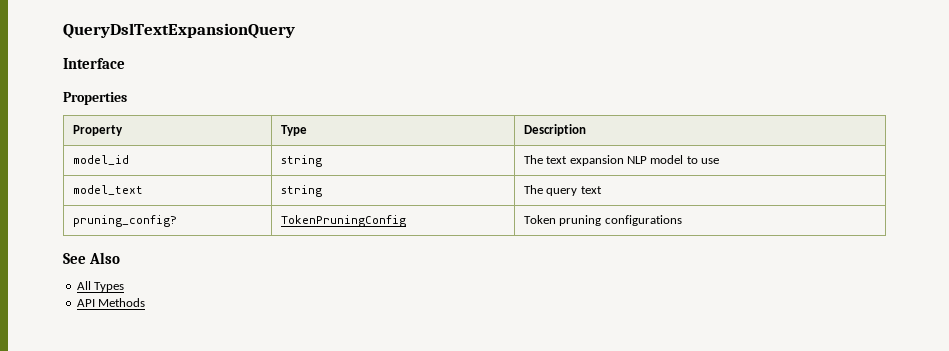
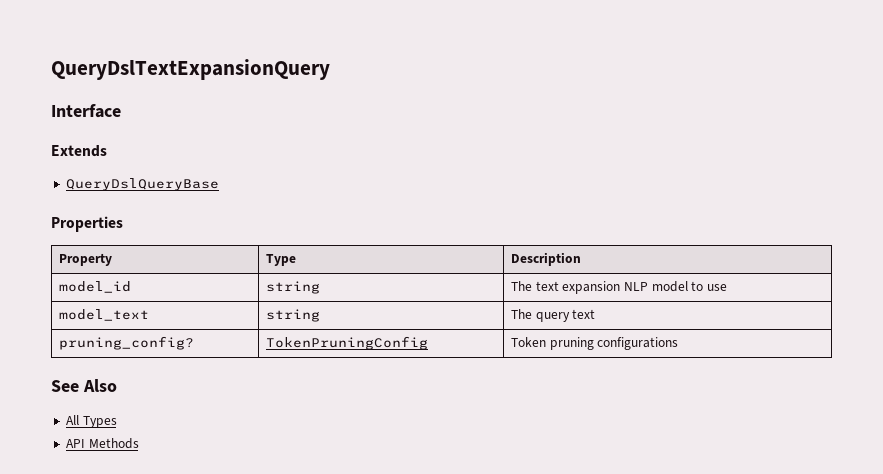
+ Extends
+ QueryDslQueryBase

